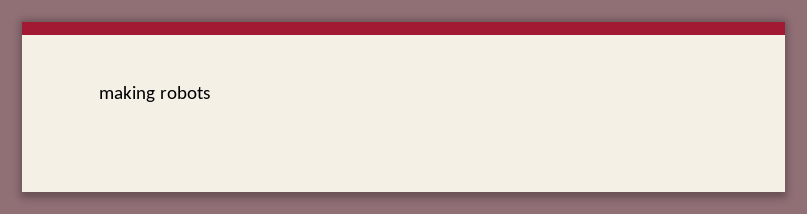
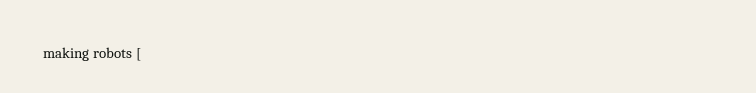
- making robots
+ making robots [

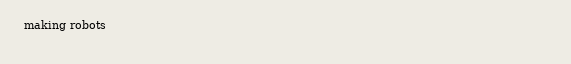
- making robots [
+ making robots

